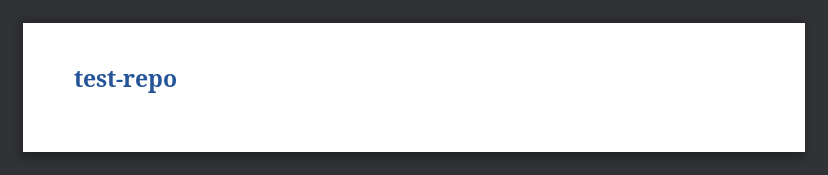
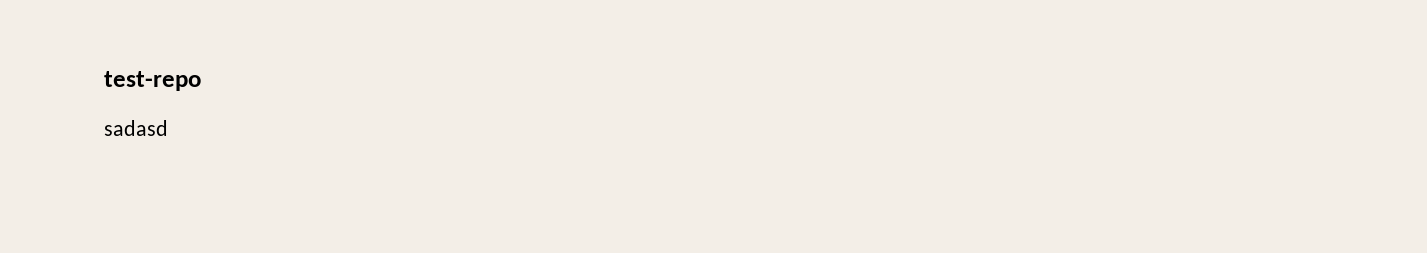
+ sadasd

